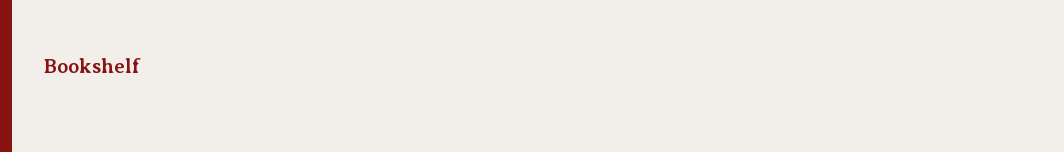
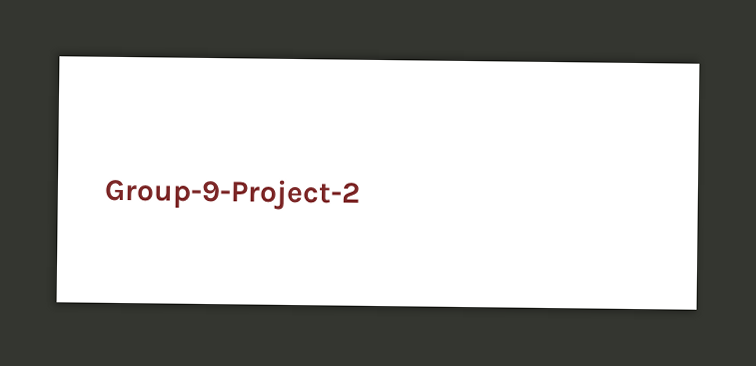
- Bookshelf
+ Group-9-Project-2

